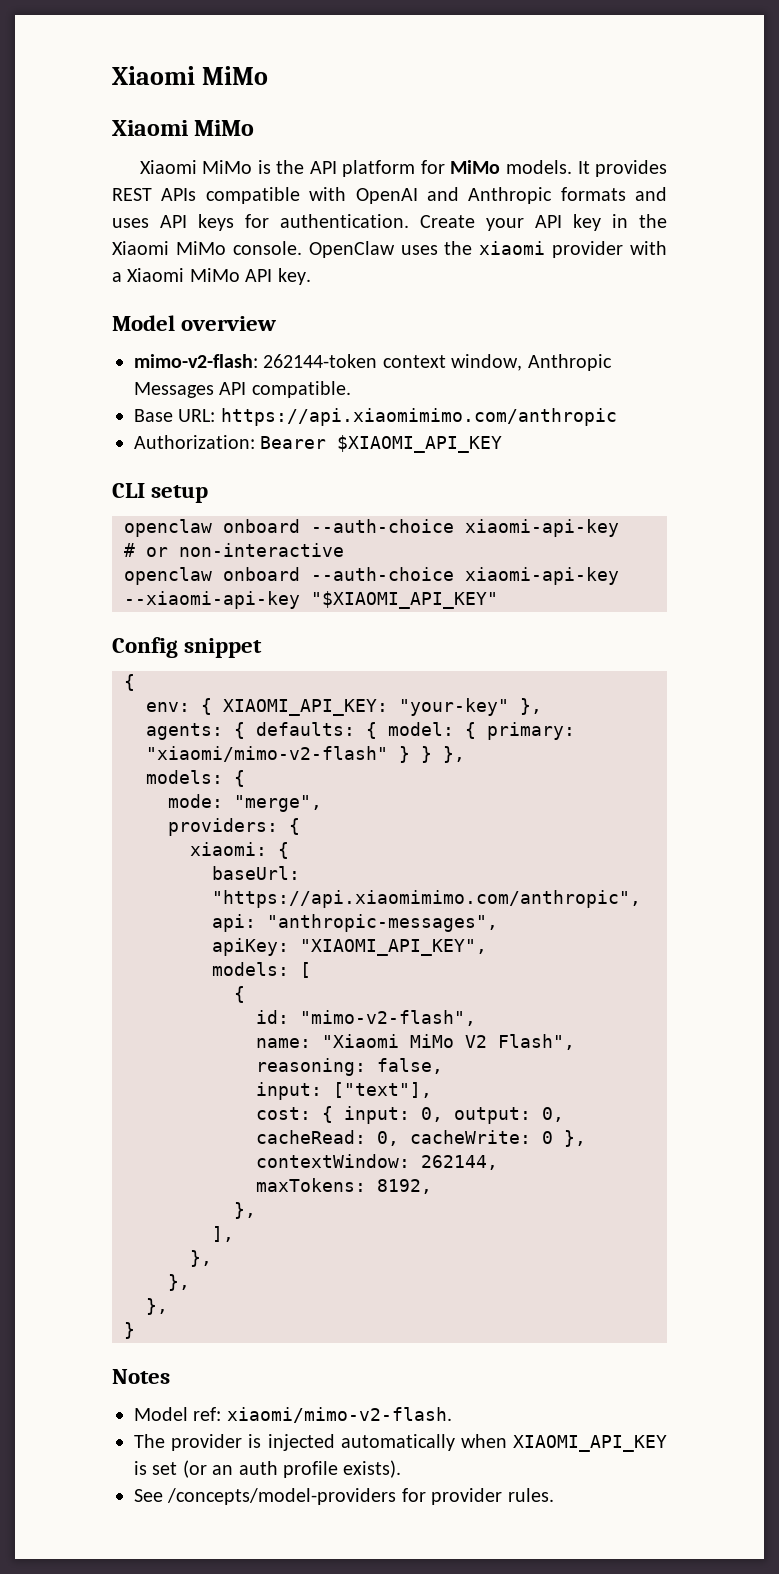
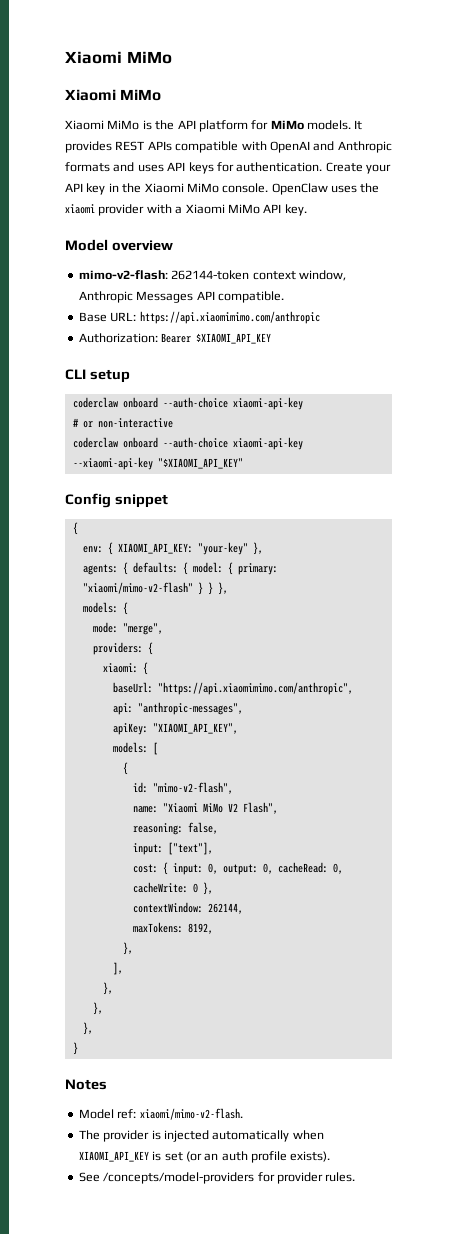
  CLI setup
- openclaw onboard --auth-choice xiaomi-api-key
+ coderclaw onboard --auth-choice xiaomi-api-key
- openclaw onboard --auth-choice xiaomi-api-key --xiaomi-api-key "$XIAOMI_API_KEY"
+ coderclaw onboard --auth-choice xiaomi-api-key --xiaomi-api-key "$XIAOMI_API_KEY"

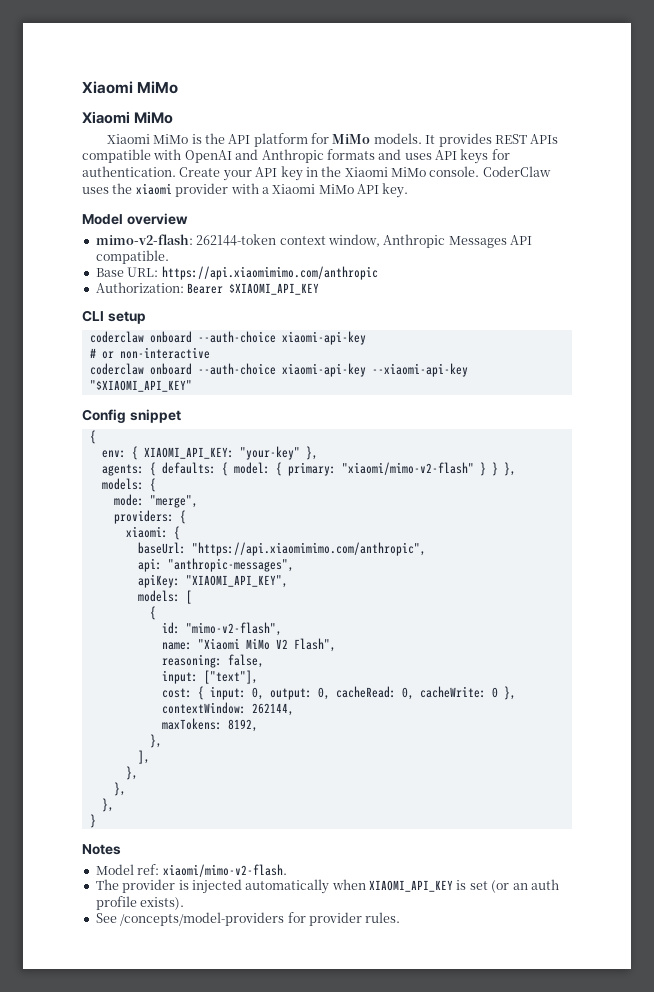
- OpenClaw uses the xiaomi provider with a Xiaomi MiMo API key.
+ CoderClaw uses the xiaomi provider with a Xiaomi MiMo API key.

